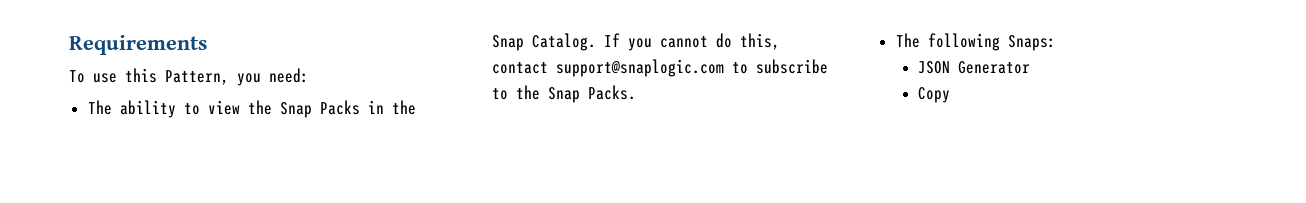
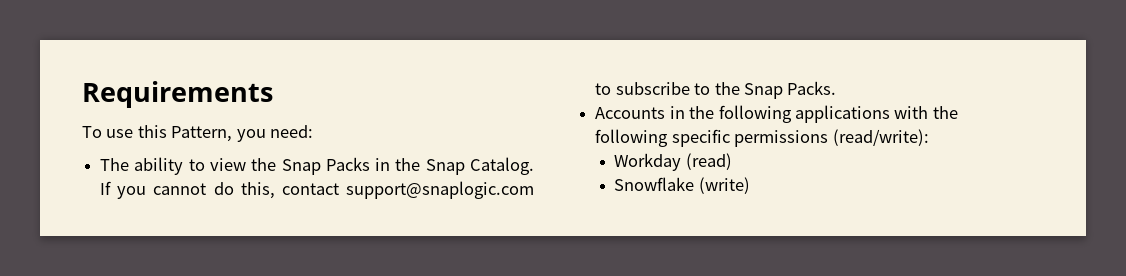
- The following Snaps:
- JSON Generator
- Copy
+ Accounts in the following applications with the following specific permissions (read/write):
+ Workday (read)
+ Snowflake (write)

